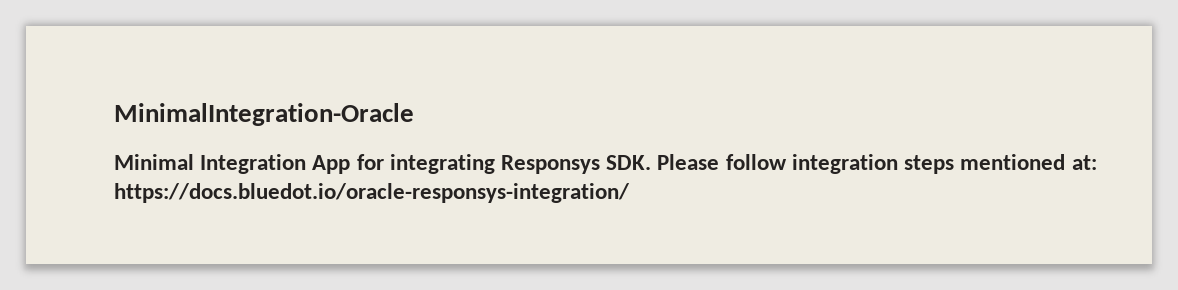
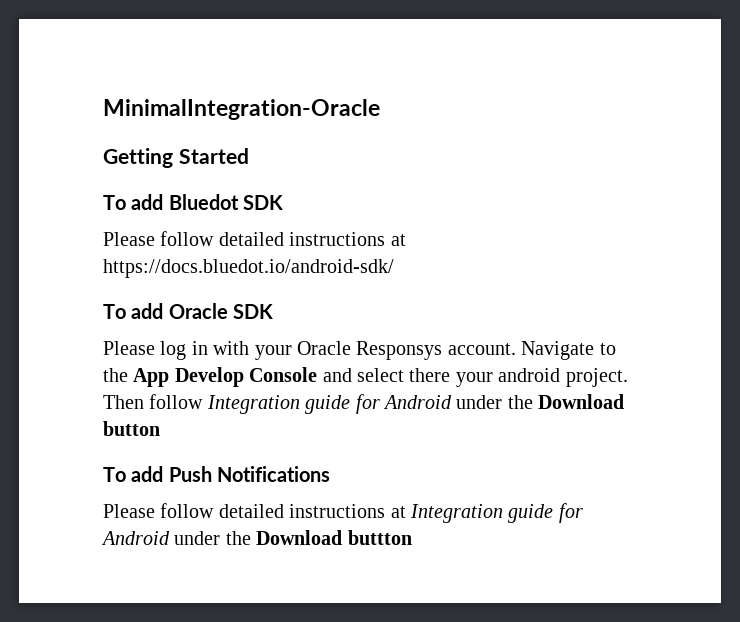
- Minimal Integration App for integrating Responsys SDK. Please follow integration steps mentioned at: https://docs.bluedot.io/oracle-responsys-integration/
+ Getting Started
+ To add Bluedot SDK
+ Please follow detailed instructions at https://docs.bluedot.io/android-sdk/
+ To add Oracle SDK
+ Please log in with your Oracle Responsys account. Navigate to the App Develop Console and select there your android project. Then follow Integration guide for Android under the Download button
+ To add Push Notifications
+ Please follow detailed instructions at Integration guide for Android under the Download buttton

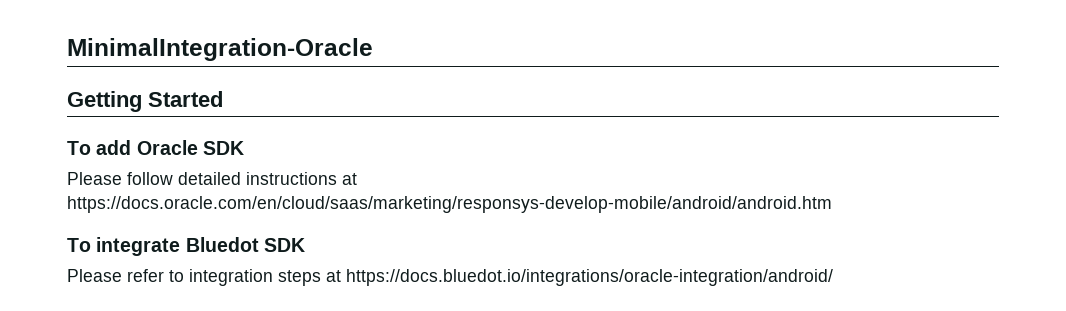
- To add Bluedot SDK
+ To add Oracle SDK
- Please follow detailed instructions at https://docs.bluedot.io/android-sdk/
- To add Oracle SDK
- Please log in with your Oracle Responsys account. Navigate to the App Develop Console and select there your android project. Then follow Integration guide for Android under the Download button
- To add Push Notifications
- Please follow detailed instructions at Integration guide for Android under the Download buttton
+ Please follow detailed instructions at https://docs.oracle.com/en/cloud/saas/marketing/responsys-develop-mobile/android/android.htm
+ To integrate Bluedot SDK
+ Please refer to integration steps at https://docs.bluedot.io/integrations/oracle-integration/android/

